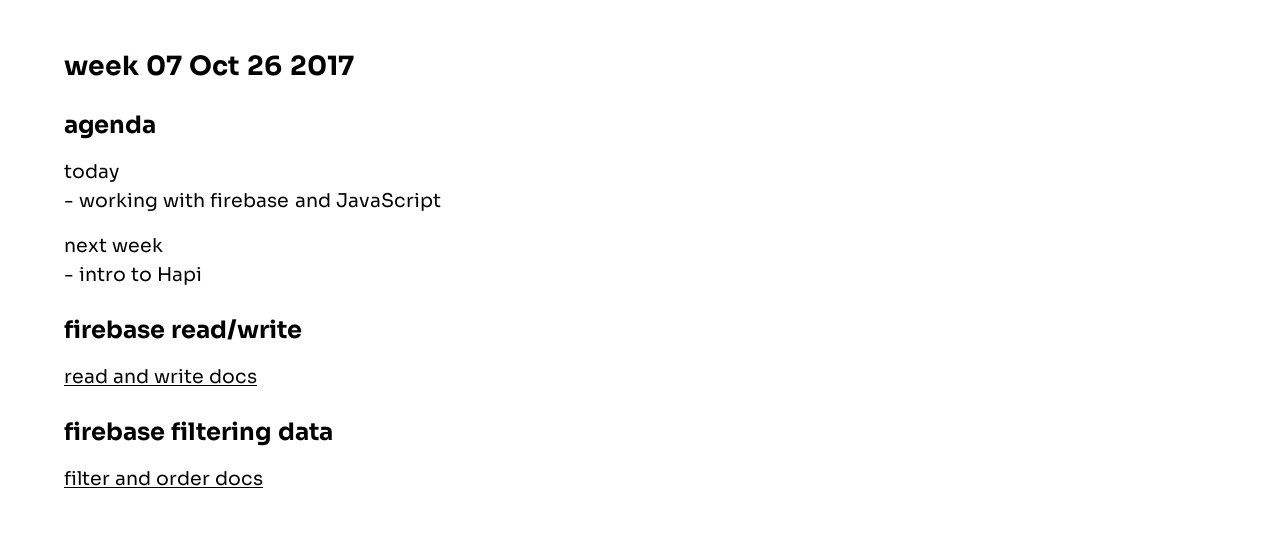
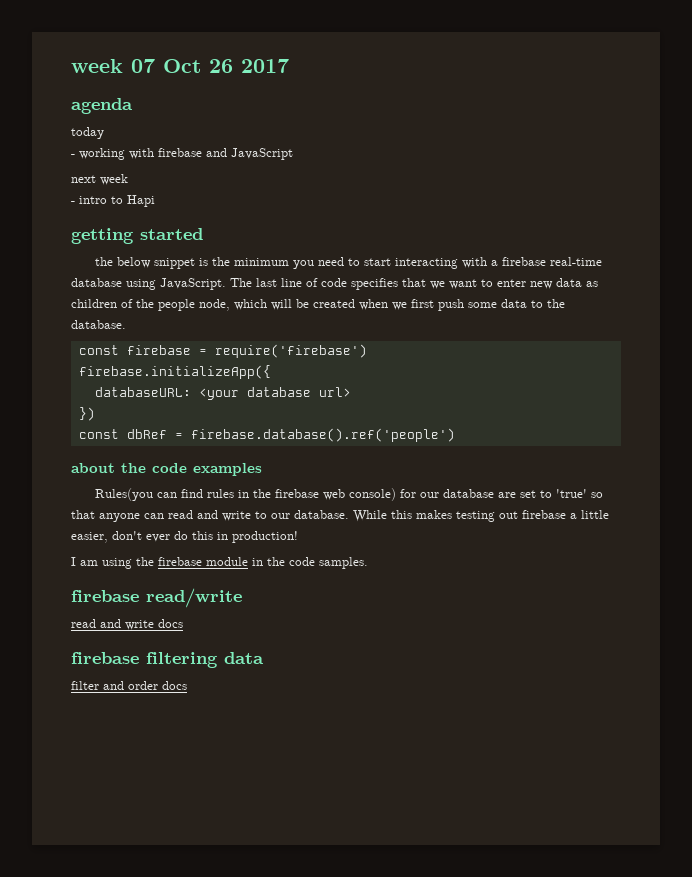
+ getting started
+ the below snippet is the minimum you need to start interacting with a firebase real-time database using JavaScript. The last line of code specifies that we want to enter new data as children of the people node, which will be created when we first push some data to the database.
+ const firebase = require('firebase')
+ firebase.initializeApp({
+ databaseURL: <your database url>
+ })
+ const dbRef = firebase.database().ref('people')
+ about the code examples
+ Rules(you can find rules in the firebase web console) for our database are set to 'true' so that anyone can read and write to our database. While this makes testing out firebase a little easier, don't ever do this in production!
+ I am using the firebase module in the code samples.

